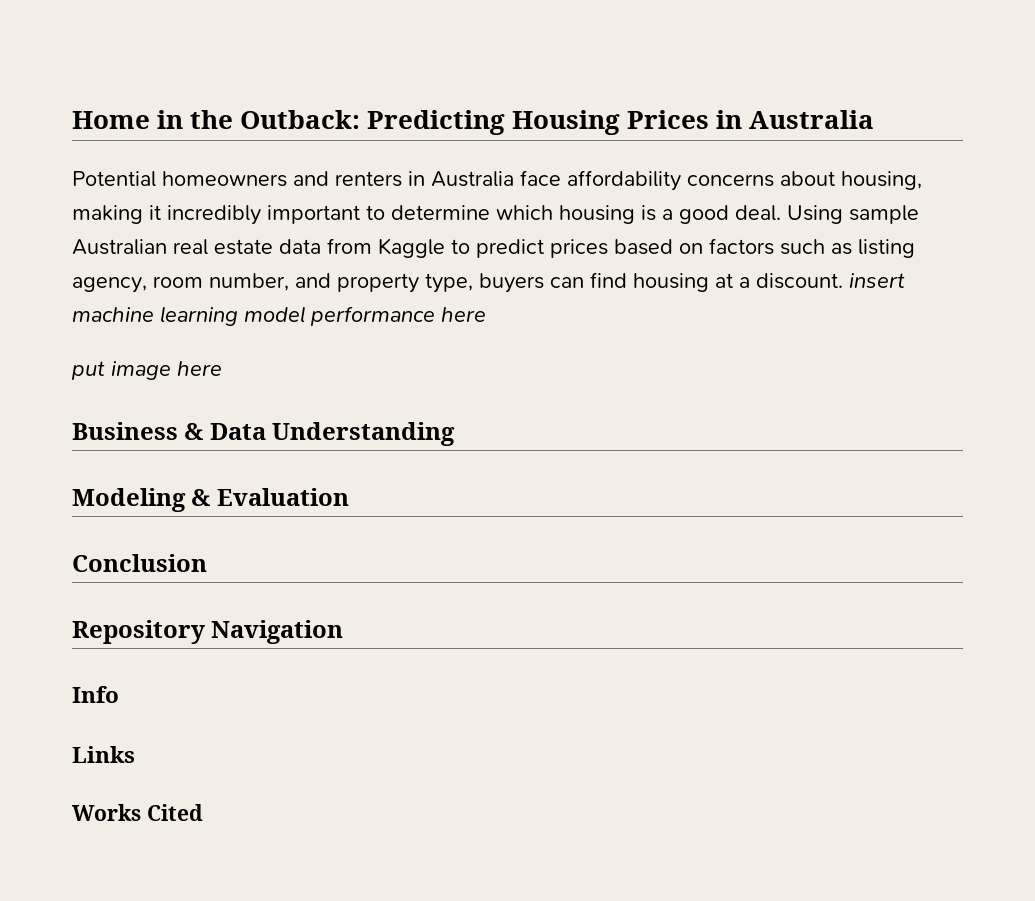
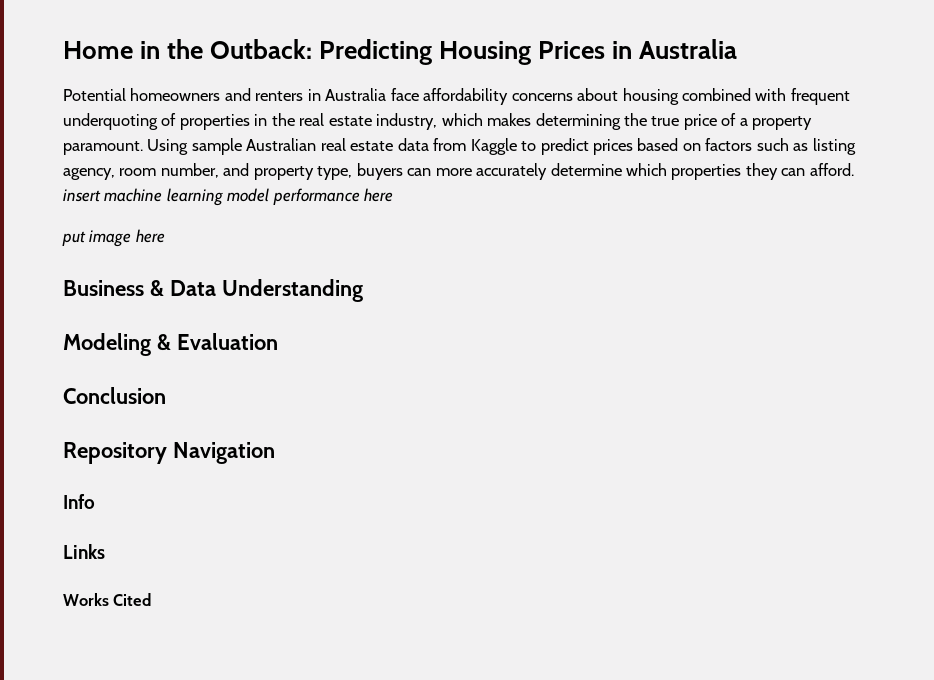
- Potential homeowners and renters in Australia face affordability concerns about housing, making it incredibly important to determine which housing is a good deal.
+ Potential homeowners and renters in Australia face affordability concerns about housing combined with frequent underquoting of properties in the real estate industry, which makes determining the true price of a property paramount.
- Using sample Australian real estate data from Kaggle to predict prices based on factors such as listing agency, room number, and property type, buyers can find housing at a discount. insert machine learning model performance here
+ Using sample Australian real estate data from Kaggle to predict prices based on factors such as listing agency, room number, and property type, buyers can more accurately determine which properties they can afford. insert machine learning model performance here

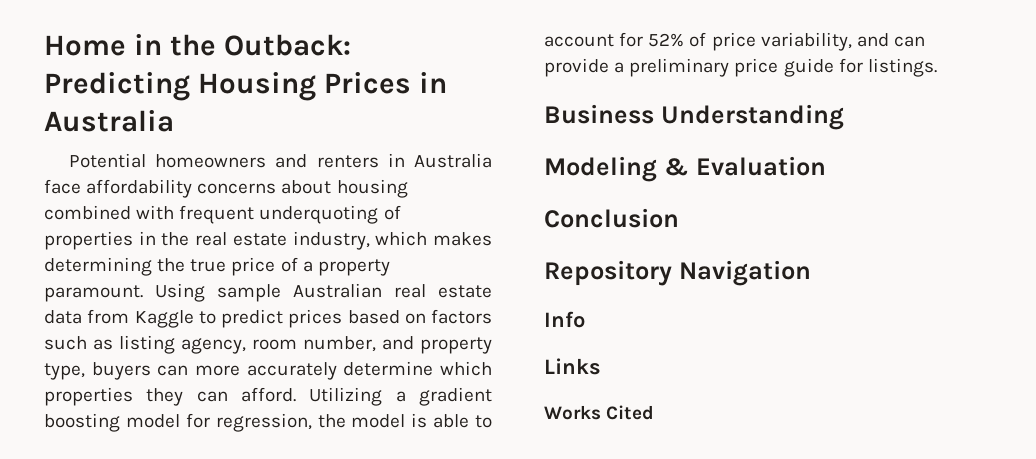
- Using sample Australian real estate data from Kaggle to predict prices based on factors such as listing agency, room number, and property type, buyers can more accurately determine which properties they can afford. insert machine learning model performance here
- put image here
+ Using sample Australian real estate data from Kaggle to predict prices based on factors such as listing agency, room number, and property type, buyers can more accurately determine which properties they can afford. Utilizing a gradient boosting model for regression, the model is able to account for 52% of price variability, and can provide a preliminary price guide for listings.
- Business & Data Understanding
+ Business Understanding

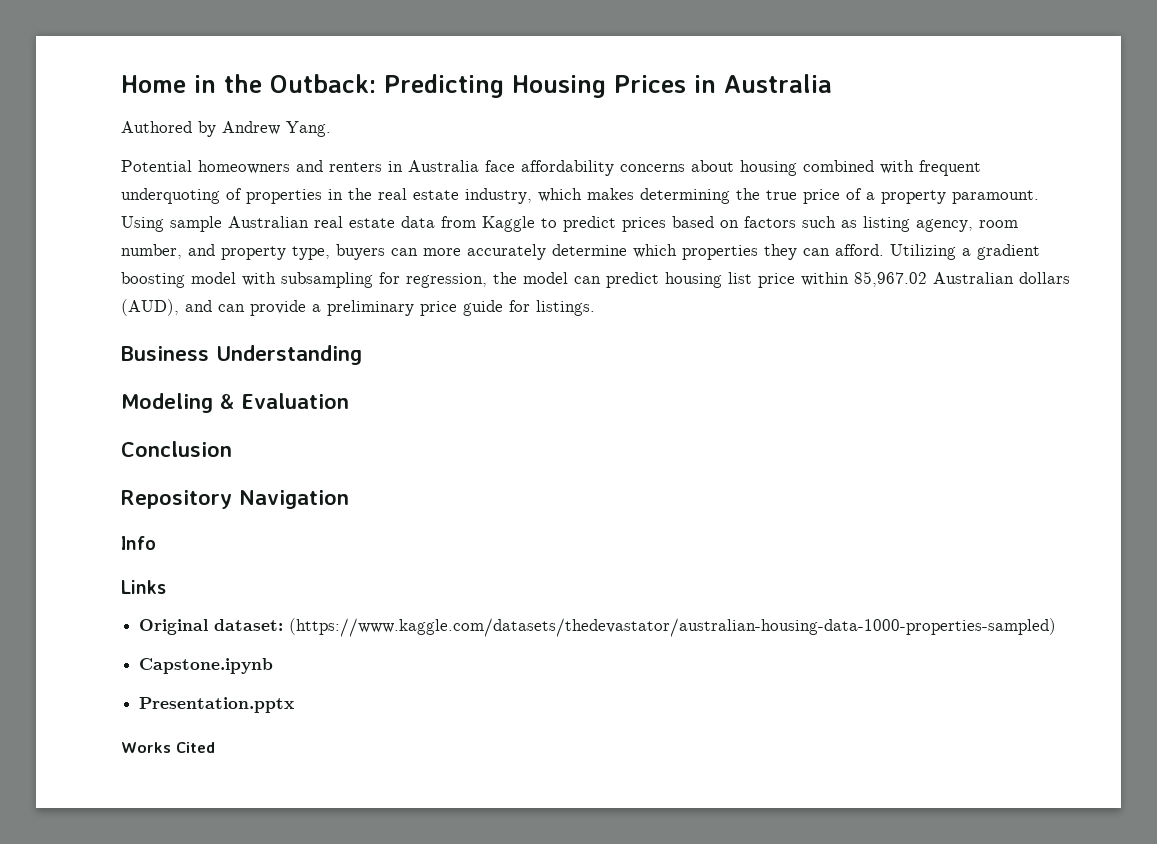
+ Authored by Andrew Yang.
- Utilizing a gradient boosting model for regression, the model is able to account for 52% of price variability, and can provide a preliminary price guide for listings.
+ Utilizing a gradient boosting model with subsampling for regression, the model can predict housing list price within 85,967.02 Australian dollars (AUD), and can provide a preliminary price guide for listings.
+ Original dataset: (https://www.kaggle.com/datasets/thedevastator/australian-housing-data-1000-properties-sampled)
+ Capstone.ipynb
+ Presentation.pptx

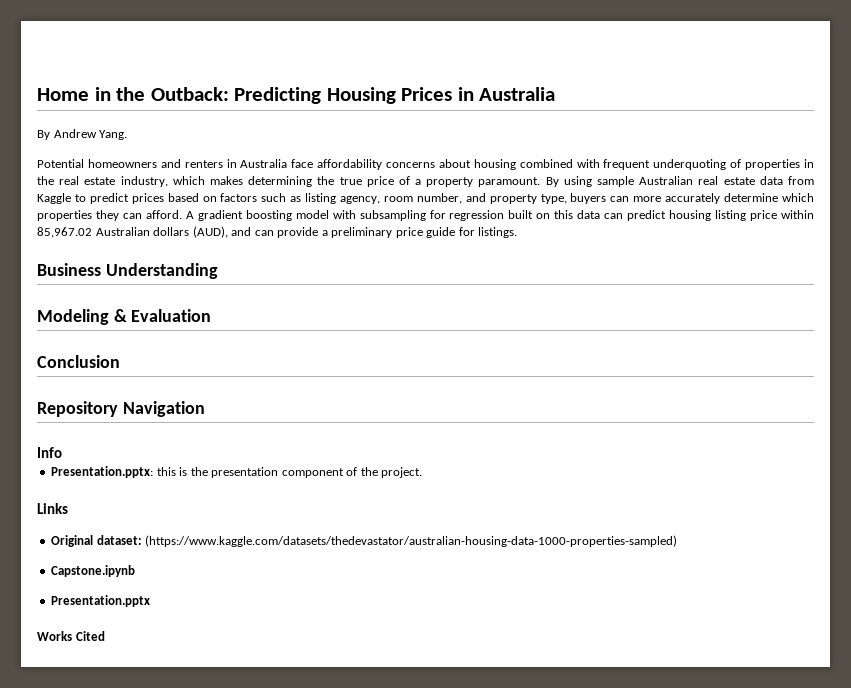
- Authored by Andrew Yang.
+ By Andrew Yang.
- Using sample Australian real estate data from Kaggle to predict prices based on factors such as listing agency, room number, and property type, buyers can more accurately determine which properties they can afford.
+ By using sample Australian real estate data from Kaggle to predict prices based on factors such as listing agency, room number, and property type, buyers can more accurately determine which properties they can afford.
- Utilizing a gradient boosting model with subsampling for regression, the model can predict housing list price within 85,967.02 Australian dollars (AUD), and can provide a preliminary price guide for listings.
+ A gradient boosting model with subsampling for regression built on this data can predict housing listing price within 85,967.02 Australian dollars (AUD), and can provide a preliminary price guide for listings.
+ Presentation.pptx: this is the presentation component of the project.

